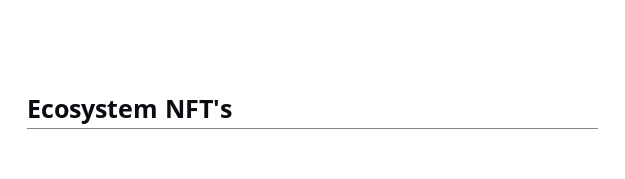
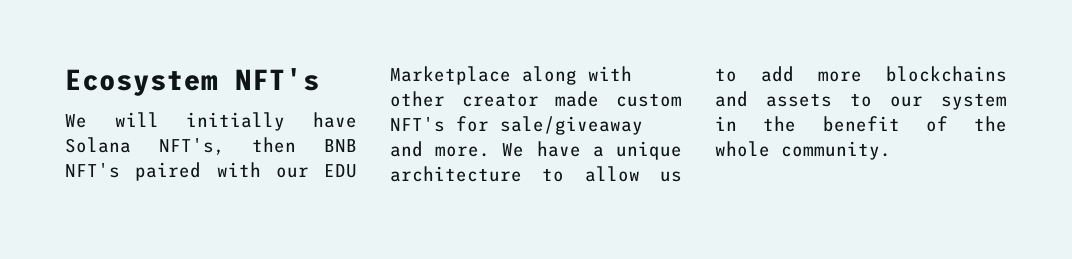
+ We will initially have Solana NFT's, then BNB NFT's paired with our EDU Marketplace along with other creator made custom NFT's for sale/giveaway and more. We have a unique architecture to allow us to add more blockchains and assets to our system in the benefit of the whole community.

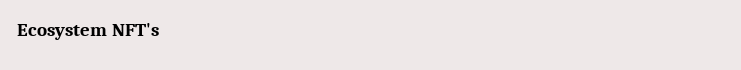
- We will initially have Solana NFT's, then BNB NFT's paired with our EDU Marketplace along with other creator made custom NFT's for sale/giveaway and more. We have a unique architecture to allow us to add more blockchains and assets to our system in the benefit of the whole community.

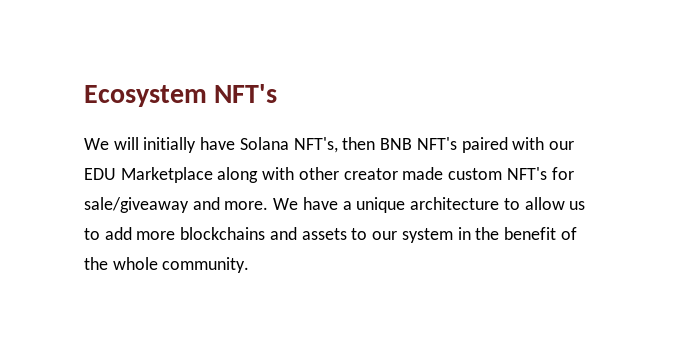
+ We will initially have Solana NFT's, then BNB NFT's paired with our EDU Marketplace along with other creator made custom NFT's for sale/giveaway and more. We have a unique architecture to allow us to add more blockchains and assets to our system in the benefit of the whole community.

